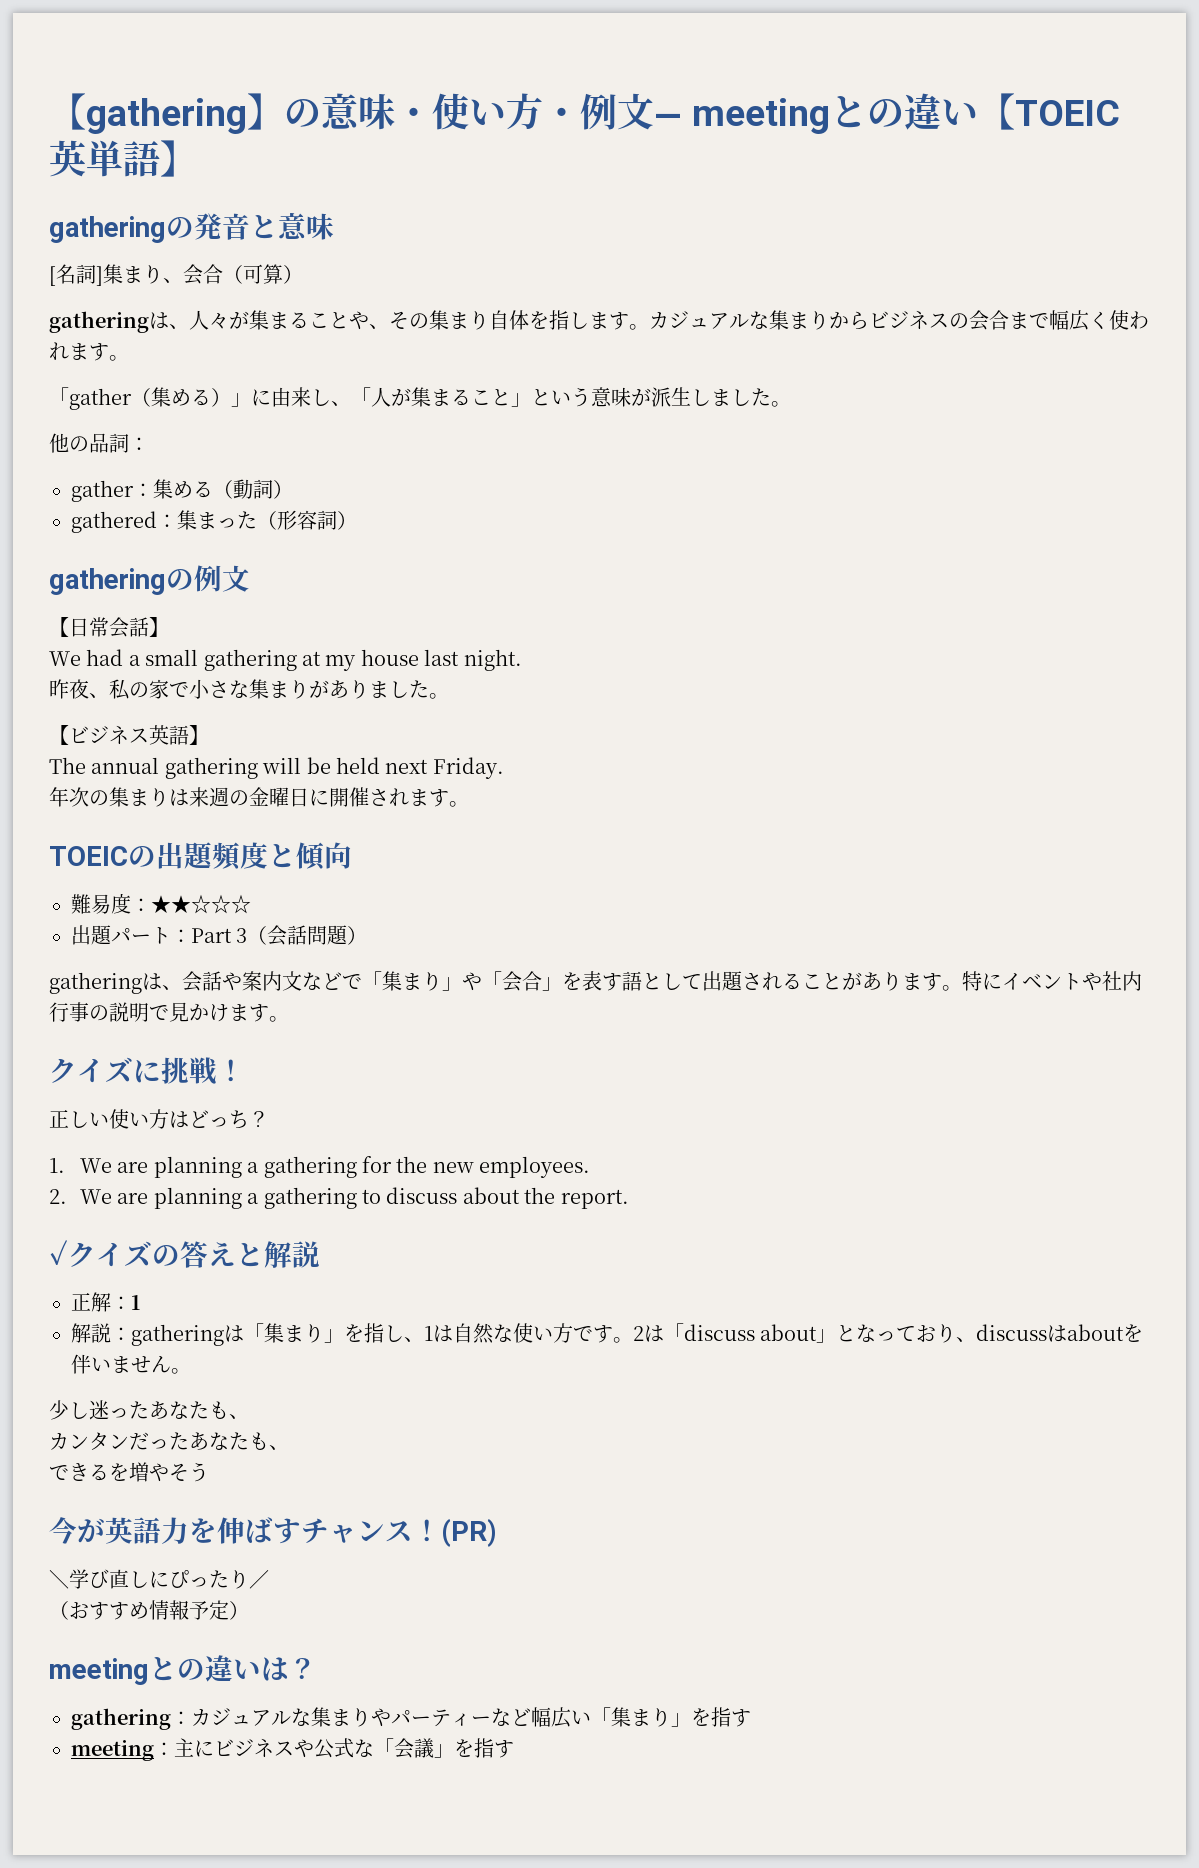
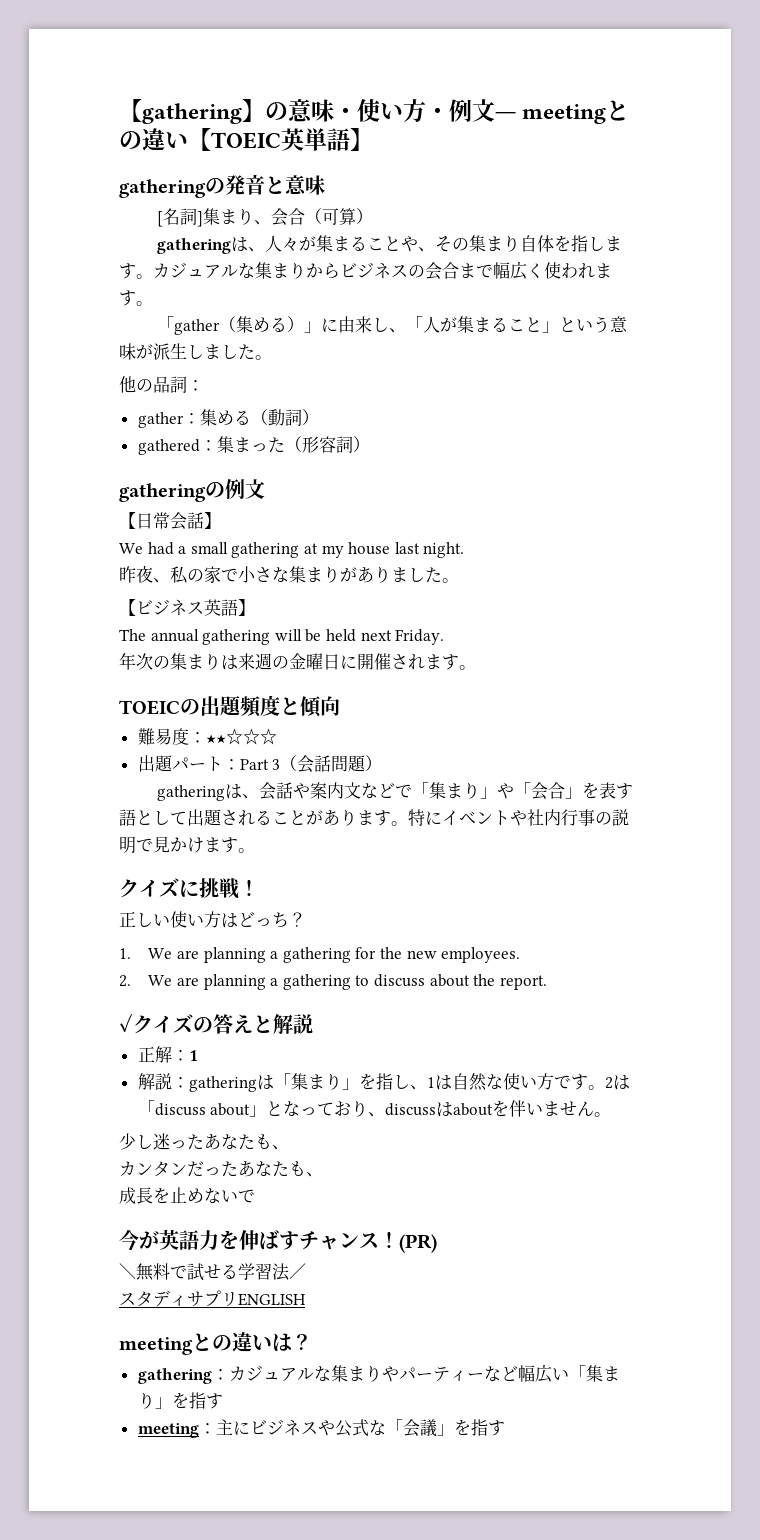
- できるを増やそう
+ 成長を止めないで
- ＼学び直しにぴったり／
- （おすすめ情報予定）
+ ＼無料で試せる学習法／
+ スタディサプリENGLISH

